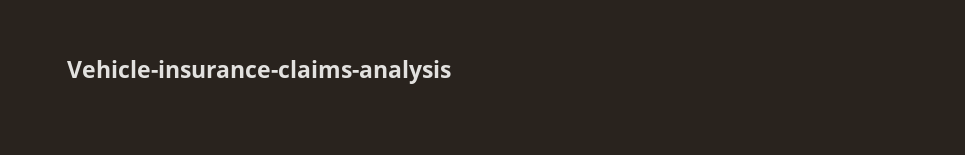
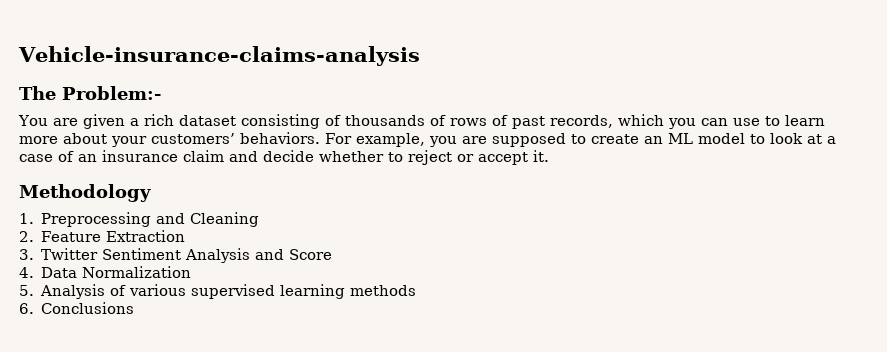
+ The Problem:-
+ You are given a rich dataset consisting of thousands of rows of past records, which you can use to learn more about your customers’ behaviors. For example, you are supposed to create an ML model to look at a case of an insurance claim and decide whether to reject or accept it.
+ Methodology
+ 1. Preprocessing and Cleaning
+ 2. Feature Extraction
+ 3. Twitter Sentiment Analysis and Score
+ 4. Data Normalization
+ 5. Analysis of various supervised learning methods
+ 6. Conclusions

